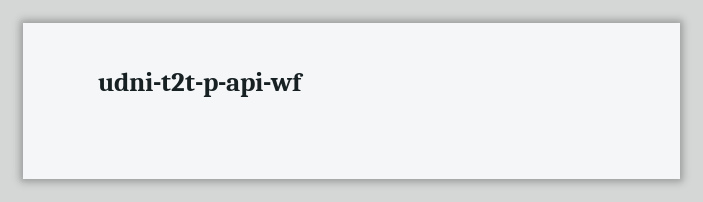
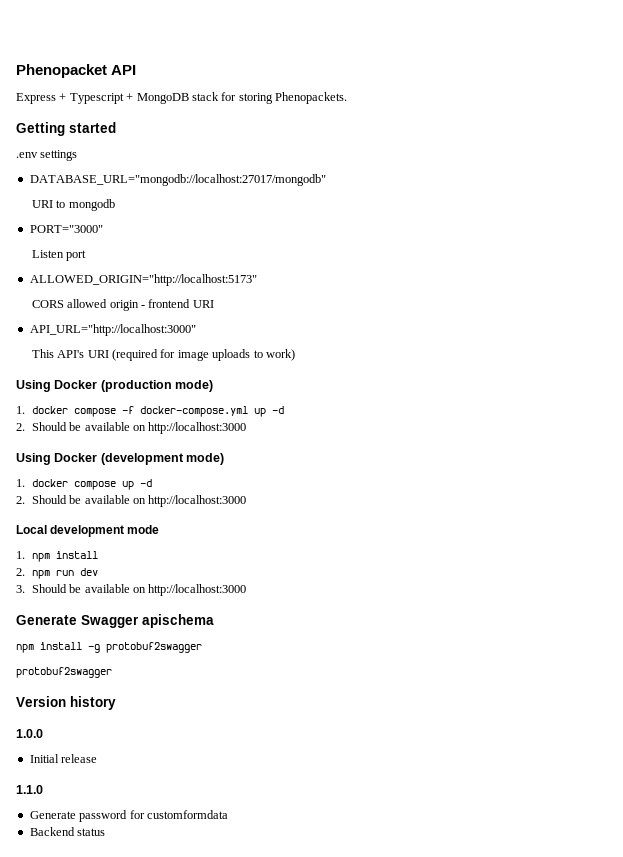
- udni-t2t-p-api-wf
+ Phenopacket API
+ Express + Typescript + MongoDB stack for storing Phenopackets.
+ Getting started
+ .env settings
+ DATABASE_URL="mongodb://localhost:27017/mongodb"
+ URI to mongodb
+ PORT="3000"
+ Listen port
+ ALLOWED_ORIGIN="http://localhost:5173"
+ CORS allowed origin - frontend URI
+ API_URL="http://localhost:3000"
+ This API's URI (required for image uploads to work)
+ Using Docker (production mode)
+ 1. docker compose -f docker-compose.yml up -d
+ 2. Should be available on http://localhost:3000
+ Using Docker (development mode)
+ 1. docker compose up -d
+ 2. Should be available on http://localhost:3000
+ Local development mode
+ 1. npm install
+ 2. npm run dev
+ 3. Should be available on http://localhost:3000
+ Generate Swagger apischema
+ npm install -g protobuf2swagger
+ protobuf2swagger
+ Version history
+ 1.0.0
+ Initial release
+ 1.1.0
+ Generate password for customformdata
+ Backend status

